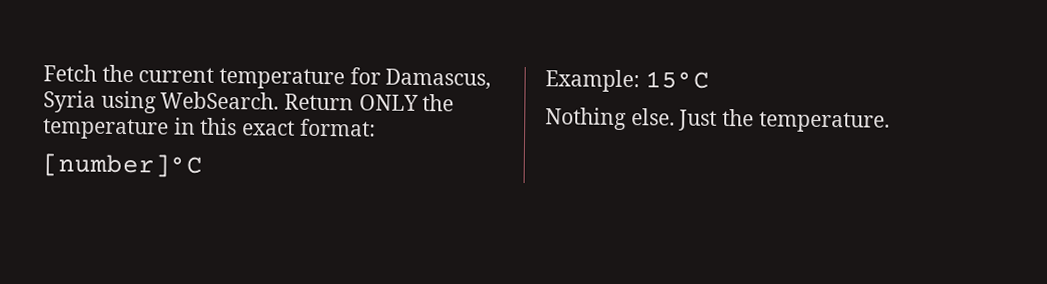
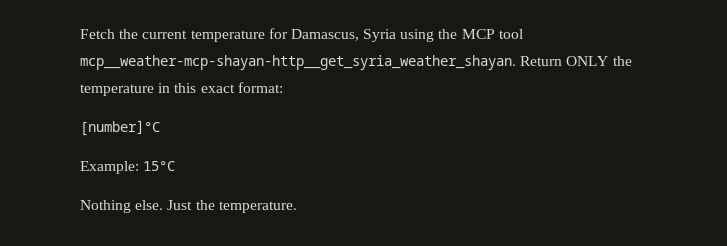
- Fetch the current temperature for Damascus, Syria using WebSearch.
+ Fetch the current temperature for Damascus, Syria using the MCP tool mcp__weather-mcp-shayan-http__get_syria_weather_shayan.

